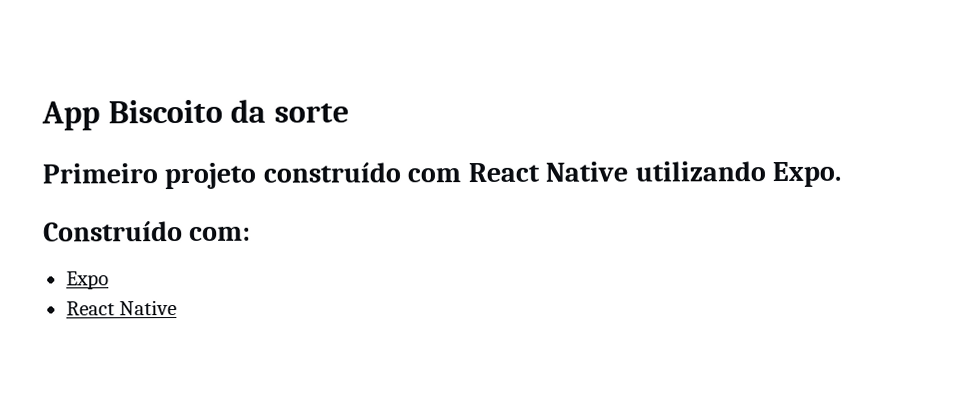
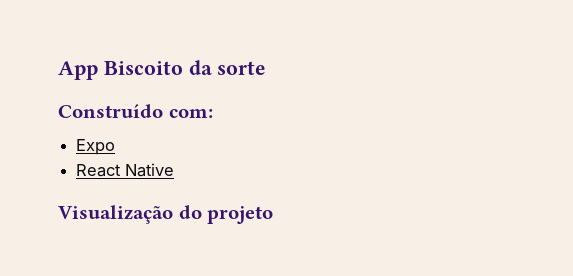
- Primeiro projeto construído com React Native utilizando Expo.
+ Visualização do projeto

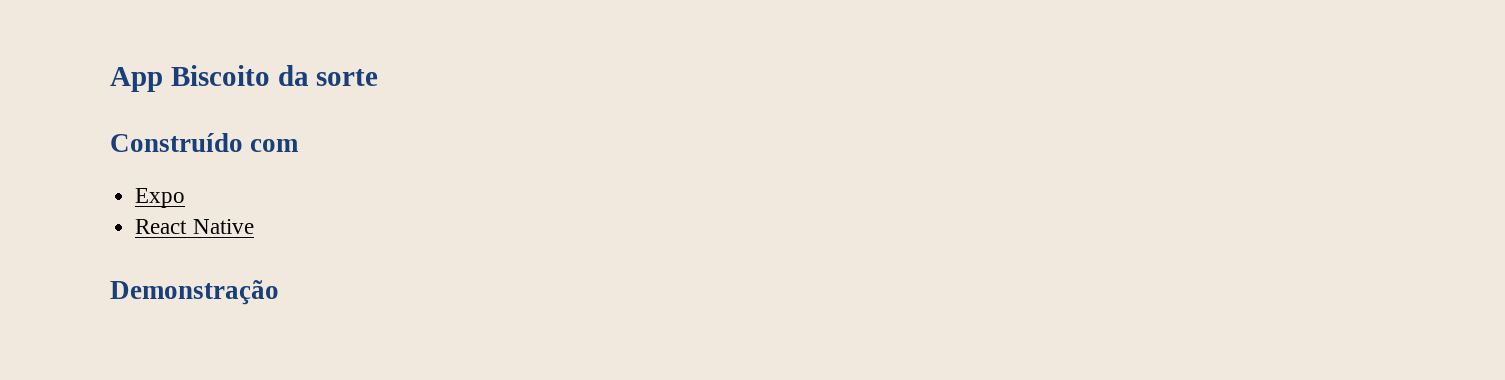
- Construído com:
+ Construído com
- Visualização do projeto
+ Demonstração

